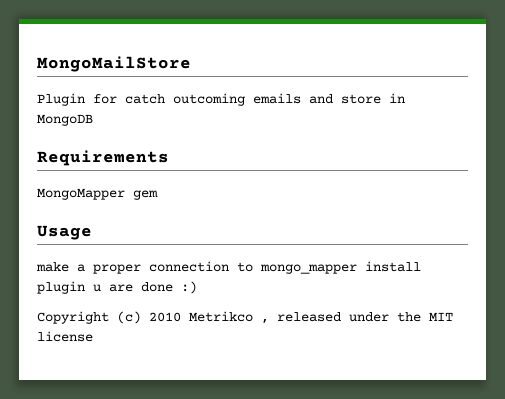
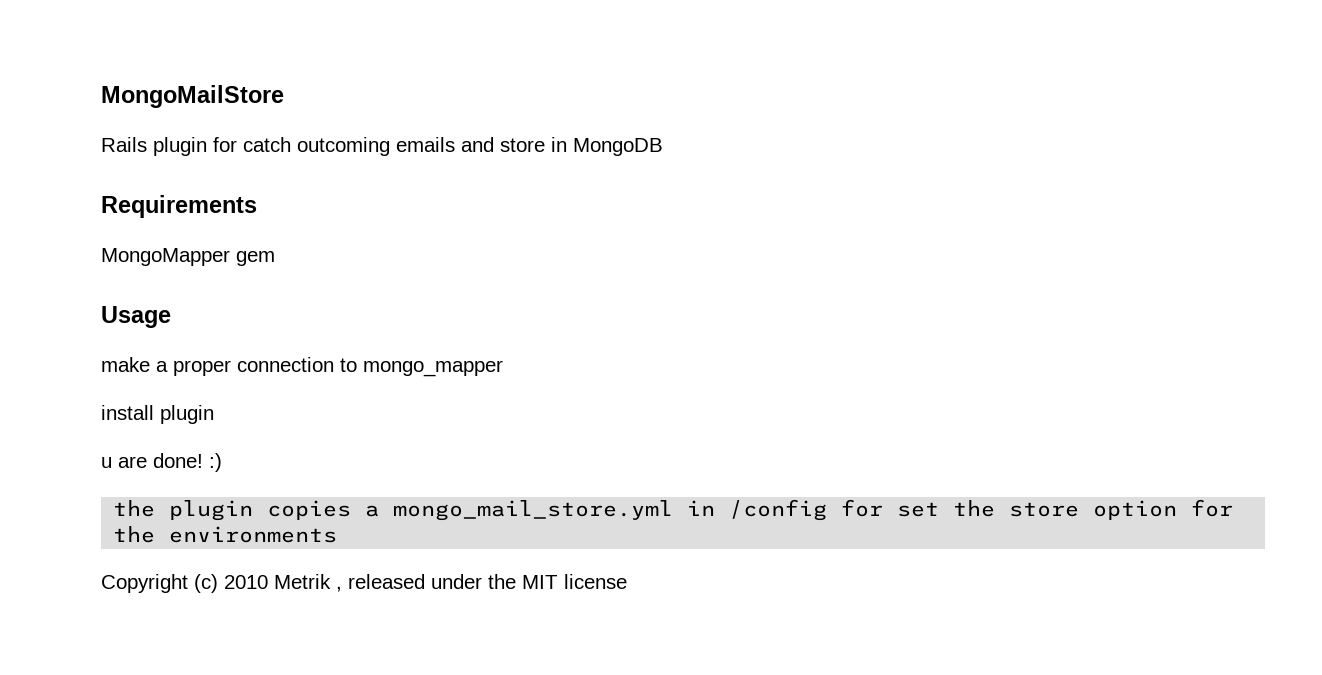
- Plugin for catch outcoming emails and store in MongoDB
+ Rails plugin for catch outcoming emails and store in MongoDB
- make a proper connection to mongo_mapper install plugin u are done :)
+ make a proper connection to mongo_mapper
+ install plugin
+ u are done! :)
+ the plugin copies a mongo_mail_store.yml in /config for set the store option for the environments
- Copyright (c) 2010 Metrikco , released under the MIT license
+ Copyright (c) 2010 Metrik , released under the MIT license

